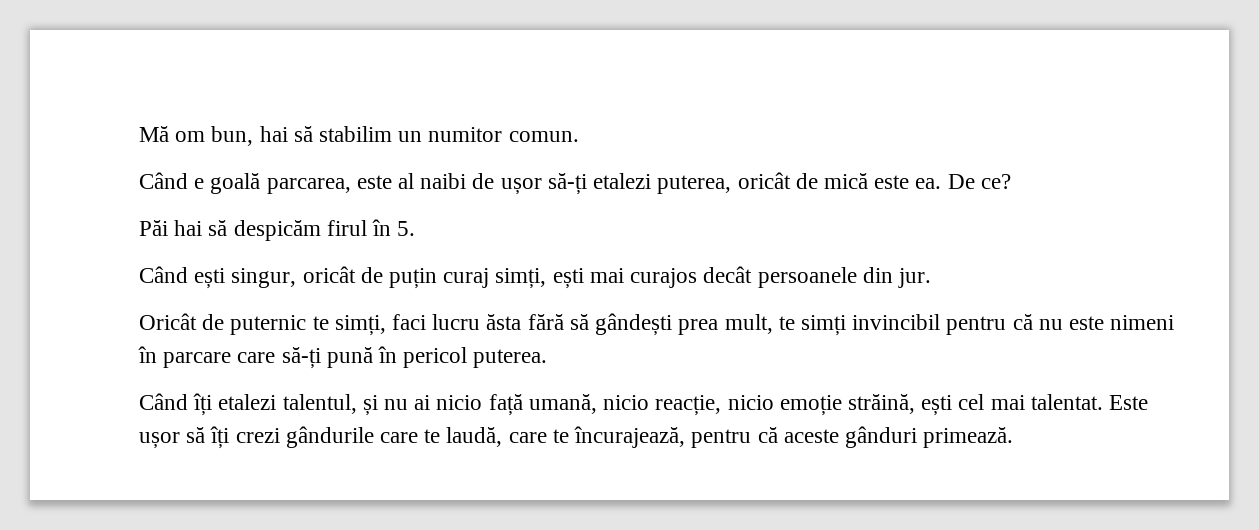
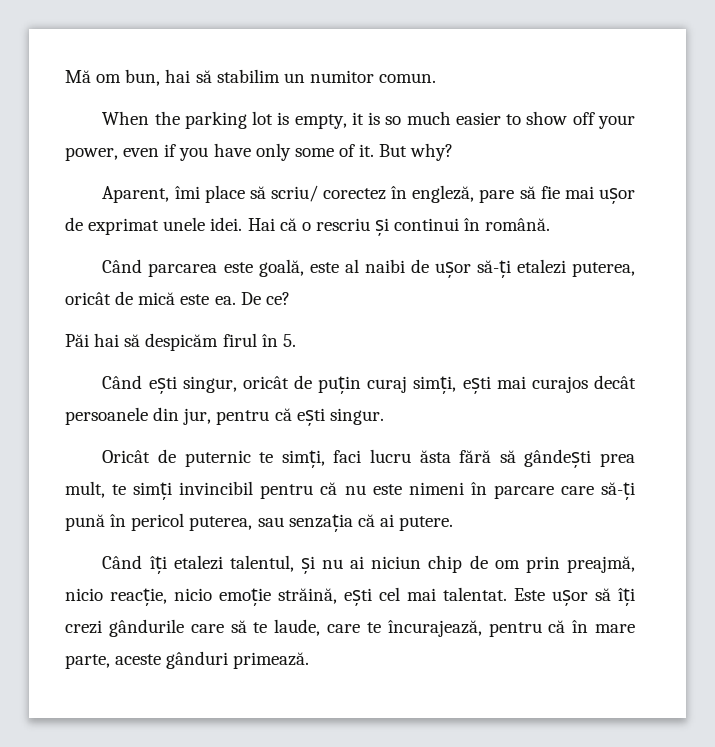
- Când e goală parcarea, este al naibi de ușor să-ți etalezi puterea, oricât de mică este ea.
+ When the parking lot is empty, it is so much easier to show off your power, even if you have only some of it. But why?
+ Aparent, îmi place să scriu/ corectez în engleză, pare să fie mai ușor de exprimat unele idei. Hai că o rescriu și continui în română.
+ Când parcarea este goală, este al naibi de ușor să-ți etalezi puterea, oricât de mică este ea.
- Când ești singur, oricât de puțin curaj simți, ești mai curajos decât persoanele din jur.
+ Când ești singur, oricât de puțin curaj simți, ești mai curajos decât persoanele din jur, pentru că ești singur.
- Oricât de puternic te simți, faci lucru ăsta fără să gândești prea mult, te simți invincibil pentru că nu este nimeni în parcare care să-ți pună în pericol puterea.
+ Oricât de puternic te simți, faci lucru ăsta fără să gândești prea mult, te simți invincibil pentru că nu este nimeni în parcare care să-ți pună în pericol puterea, sau senzația că ai putere.
- Când îți etalezi talentul, și nu ai nicio față umană, nicio reacție, nicio emoție străină, ești cel mai talentat.
+ Când îți etalezi talentul, și nu ai niciun chip de om prin preajmă, nicio reacție, nicio emoție străină, ești cel mai talentat.
- Este ușor să îți crezi gândurile care te laudă, care te încurajează, pentru că aceste gânduri primează.
+ Este ușor să îți crezi gândurile care să te laude, care te încurajează, pentru că în mare parte, aceste gânduri primează.

